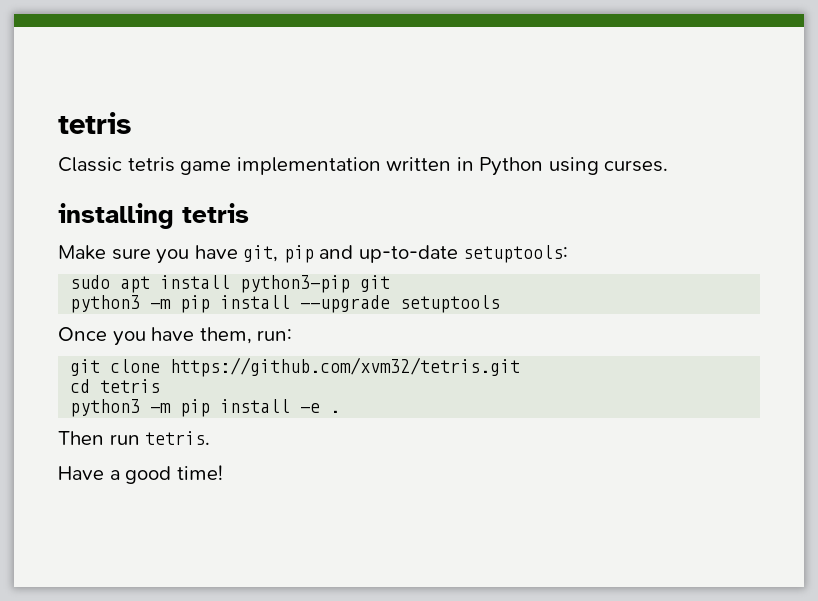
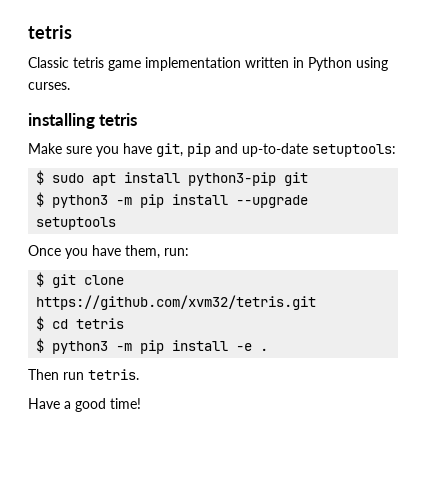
- sudo apt install python3-pip git
+ $ sudo apt install python3-pip git
- python3 -m pip install --upgrade setuptools
+ $ python3 -m pip install --upgrade setuptools
- git clone https://github.com/xvm32/tetris.git
+ $ git clone https://github.com/xvm32/tetris.git
- cd tetris
+ $ cd tetris
- python3 -m pip install -e .
+ $ python3 -m pip install -e .

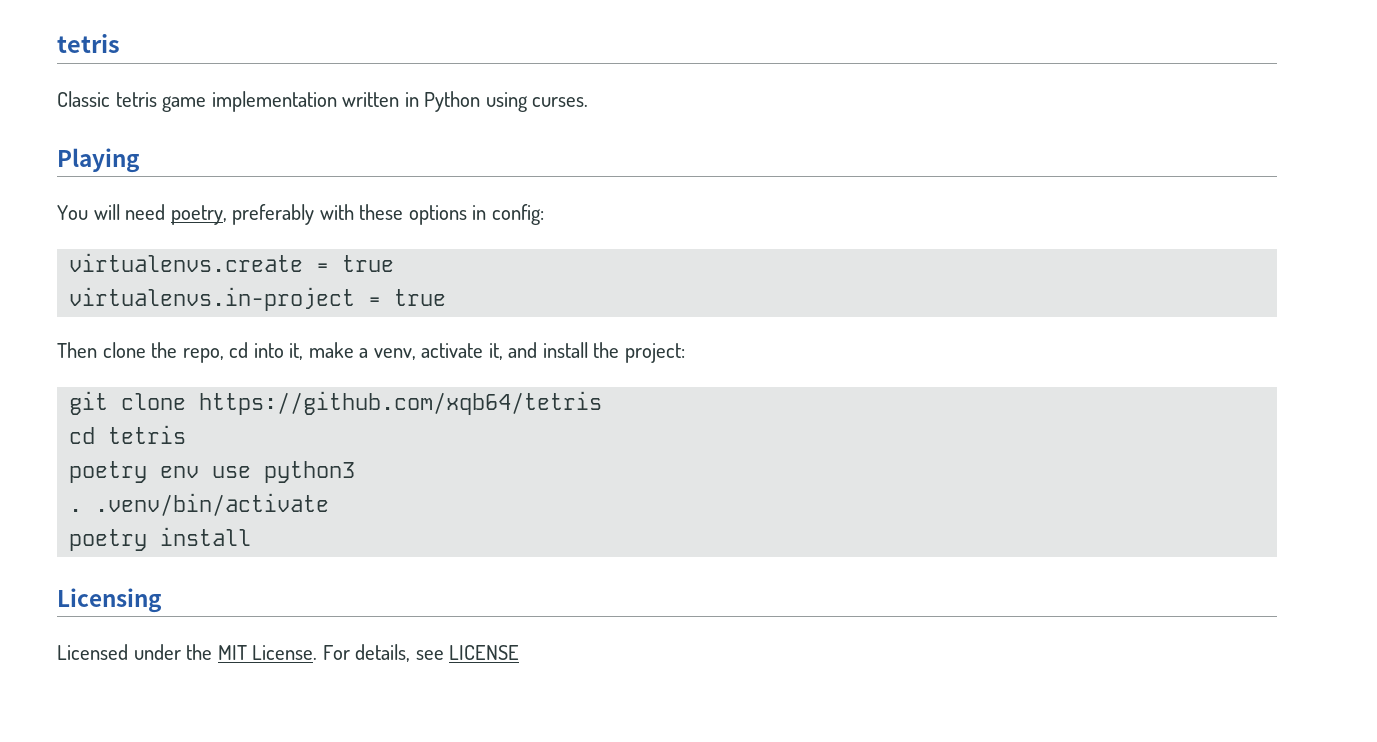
- installing tetris
- Make sure you have git, pip and up-to-date setuptools:
- $ sudo apt install python3-pip git
- $ python3 -m pip install --upgrade setuptools
- Once you have them, run:
- $ git clone https://github.com/xvm32/tetris.git
- $ cd tetris
- $ python3 -m pip install -e .
- Then run tetris.
- Have a good time!
+ Playing
+ You will need poetry, preferably with these options in config:
+ virtualenvs.create = true
+ virtualenvs.in-project = true
+ Then clone the repo, cd into it, make a venv, activate it, and install the project:
+ git clone https://github.com/xqb64/tetris
+ cd tetris
+ poetry env use python3
+ . .venv/bin/activate
+ poetry install
+ Licensing
+ Licensed under the MIT License. For details, see LICENSE

